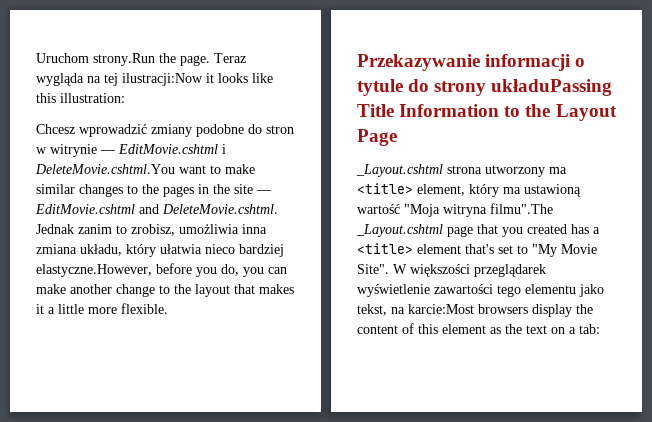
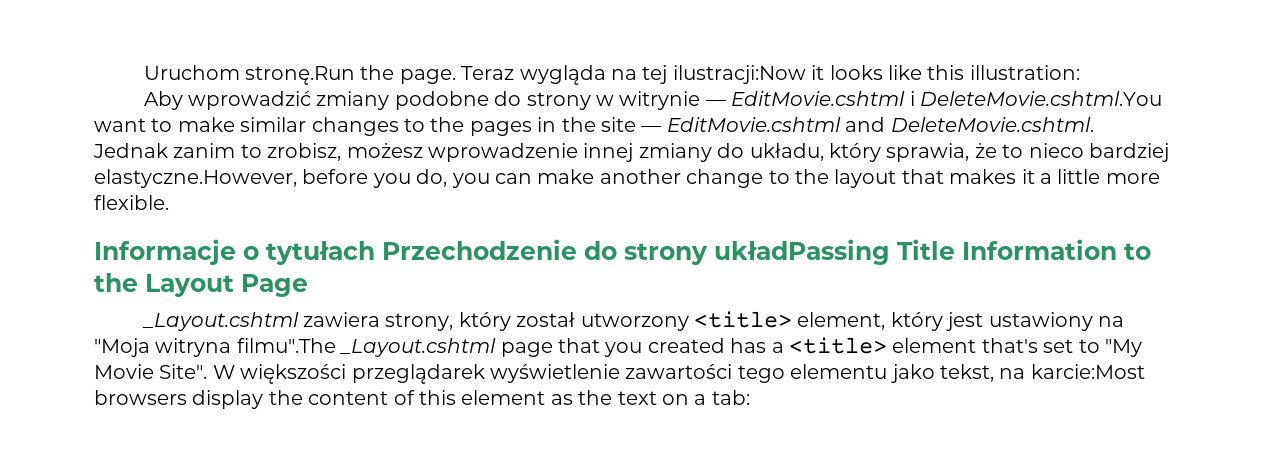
- Uruchom strony.Run the page.
+ Uruchom stronę.Run the page.
- Chcesz wprowadzić zmiany podobne do stron w witrynie — EditMovie.cshtml i DeleteMovie.cshtml.You want to make similar changes to the pages in the site — EditMovie.cshtml and DeleteMovie.cshtml. Jednak zanim to zrobisz, umożliwia inna zmiana układu, który ułatwia nieco bardziej elastyczne.However, before you do, you can make another change to the layout that makes it a little more flexible.
+ Aby wprowadzić zmiany podobne do strony w witrynie — EditMovie.cshtml i DeleteMovie.cshtml.You want to make similar changes to the pages in the site — EditMovie.cshtml and DeleteMovie.cshtml. Jednak zanim to zrobisz, możesz wprowadzenie innej zmiany do układu, który sprawia, że to nieco bardziej elastyczne.However, before you do, you can make another change to the layout that makes it a little more flexible.
- Przekazywanie informacji o tytule do strony układuPassing Title Information to the Layout Page
+ Informacje o tytułach Przechodzenie do strony układPassing Title Information to the Layout Page
- _Layout.cshtml strona utworzony ma <title> element, który ma ustawioną wartość "Moja witryna filmu".The _Layout.cshtml page that you created has a <title> element that's set to "My Movie Site".
+ _Layout.cshtml zawiera strony, który został utworzony <title> element, który jest ustawiony na "Moja witryna filmu".The _Layout.cshtml page that you created has a <title> element that's set to "My Movie Site".

